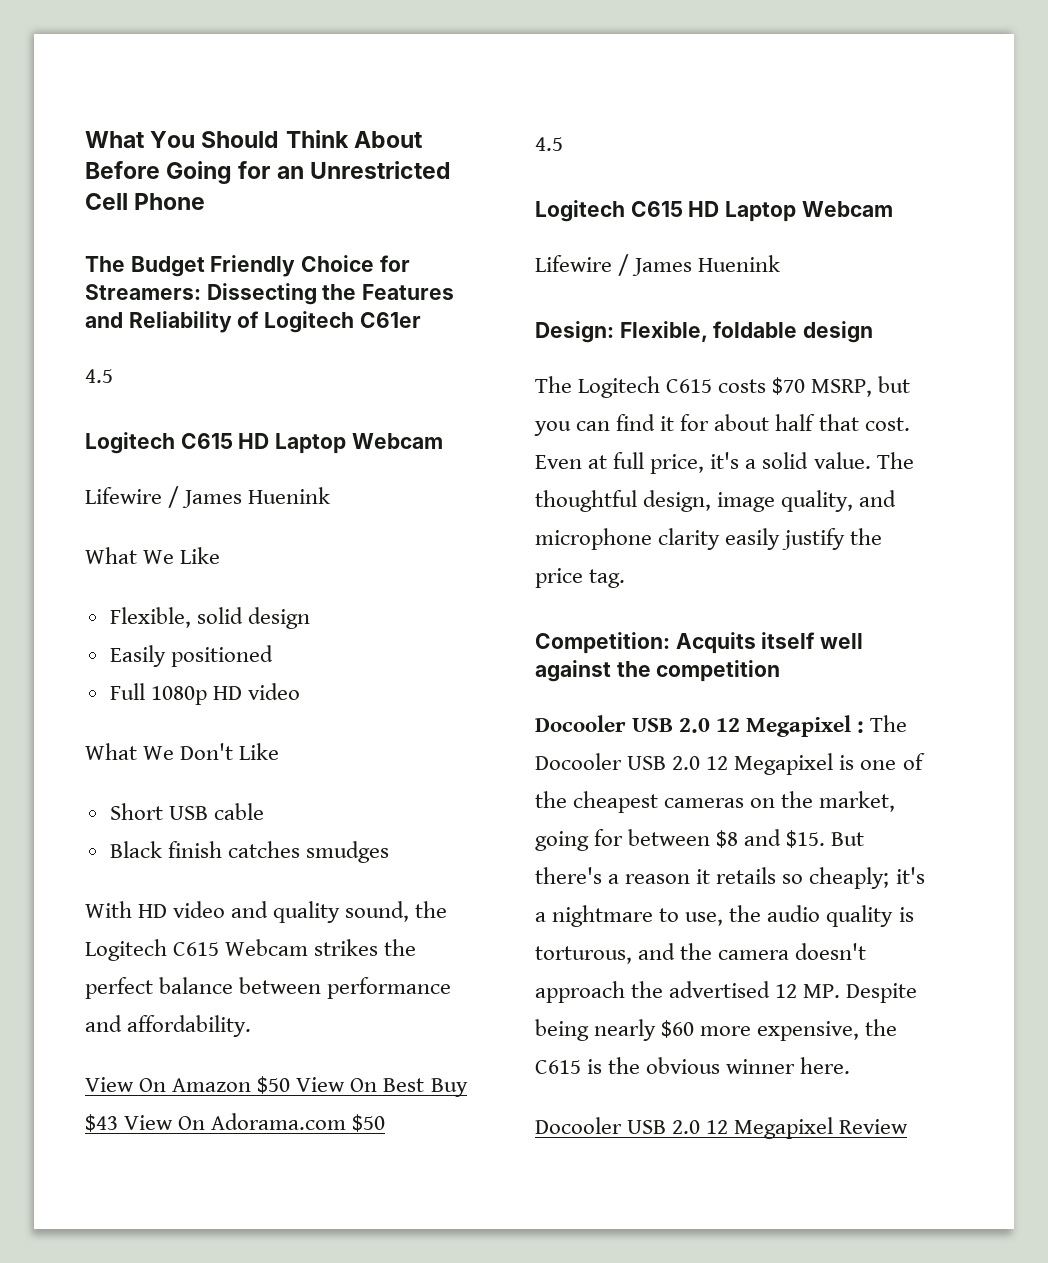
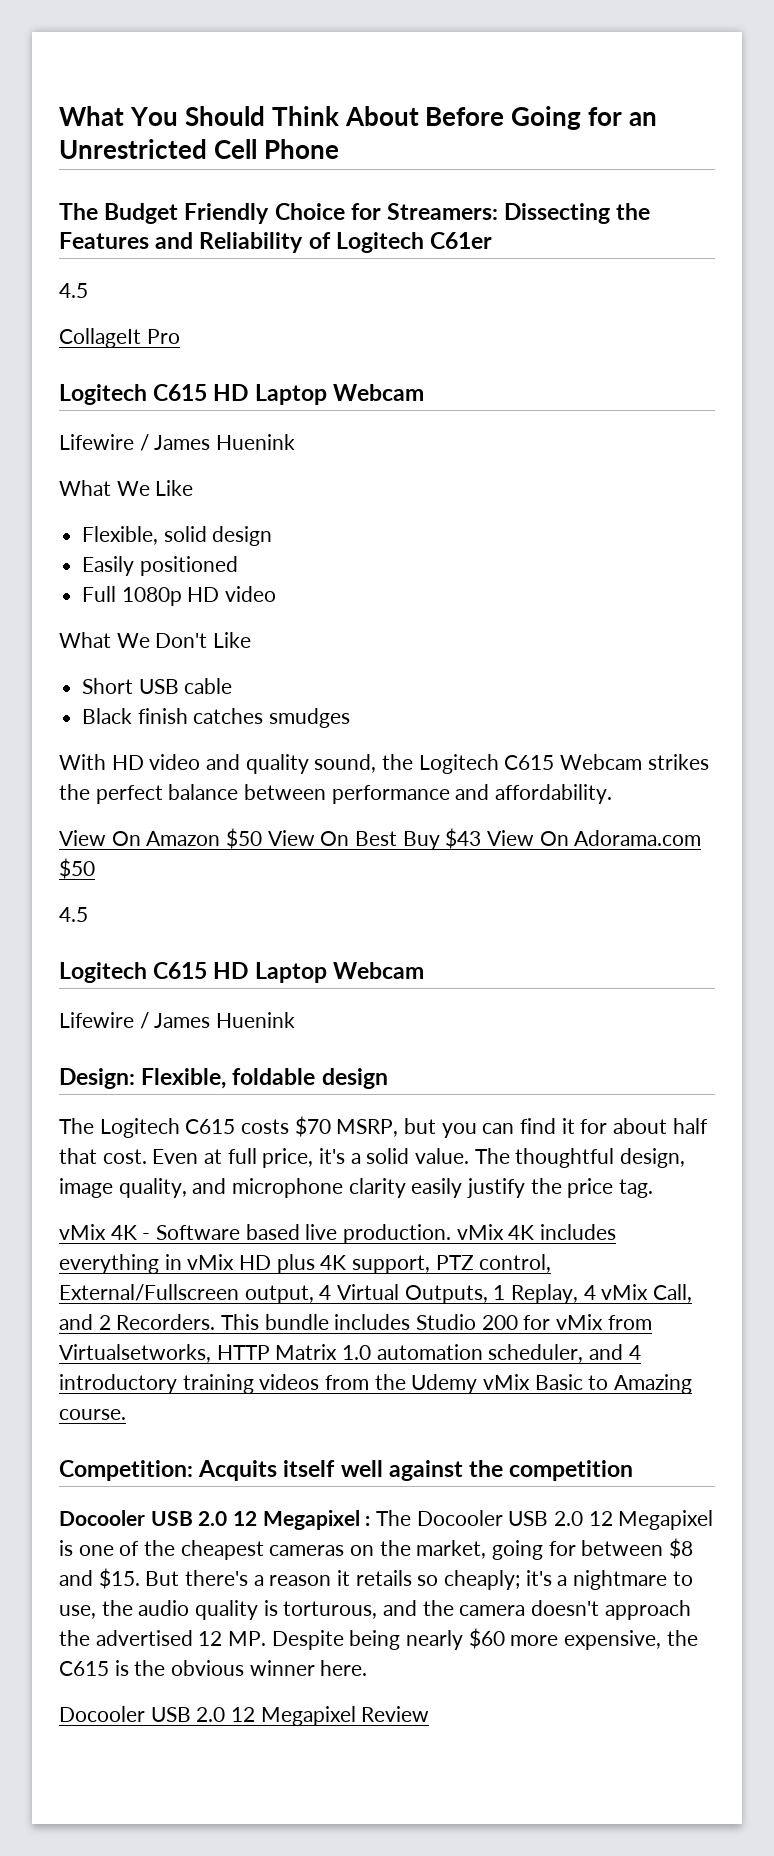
+ CollageIt Pro
+ vMix 4K - Software based live production. vMix 4K includes everything in vMix HD plus 4K support, PTZ control, External/Fullscreen output, 4 Virtual Outputs, 1 Replay, 4 vMix Call, and 2 Recorders. This bundle includes Studio 200 for vMix from Virtualsetworks, HTTP Matrix 1.0 automation scheduler, and 4 introductory training videos from the Udemy vMix Basic to Amazing course.

